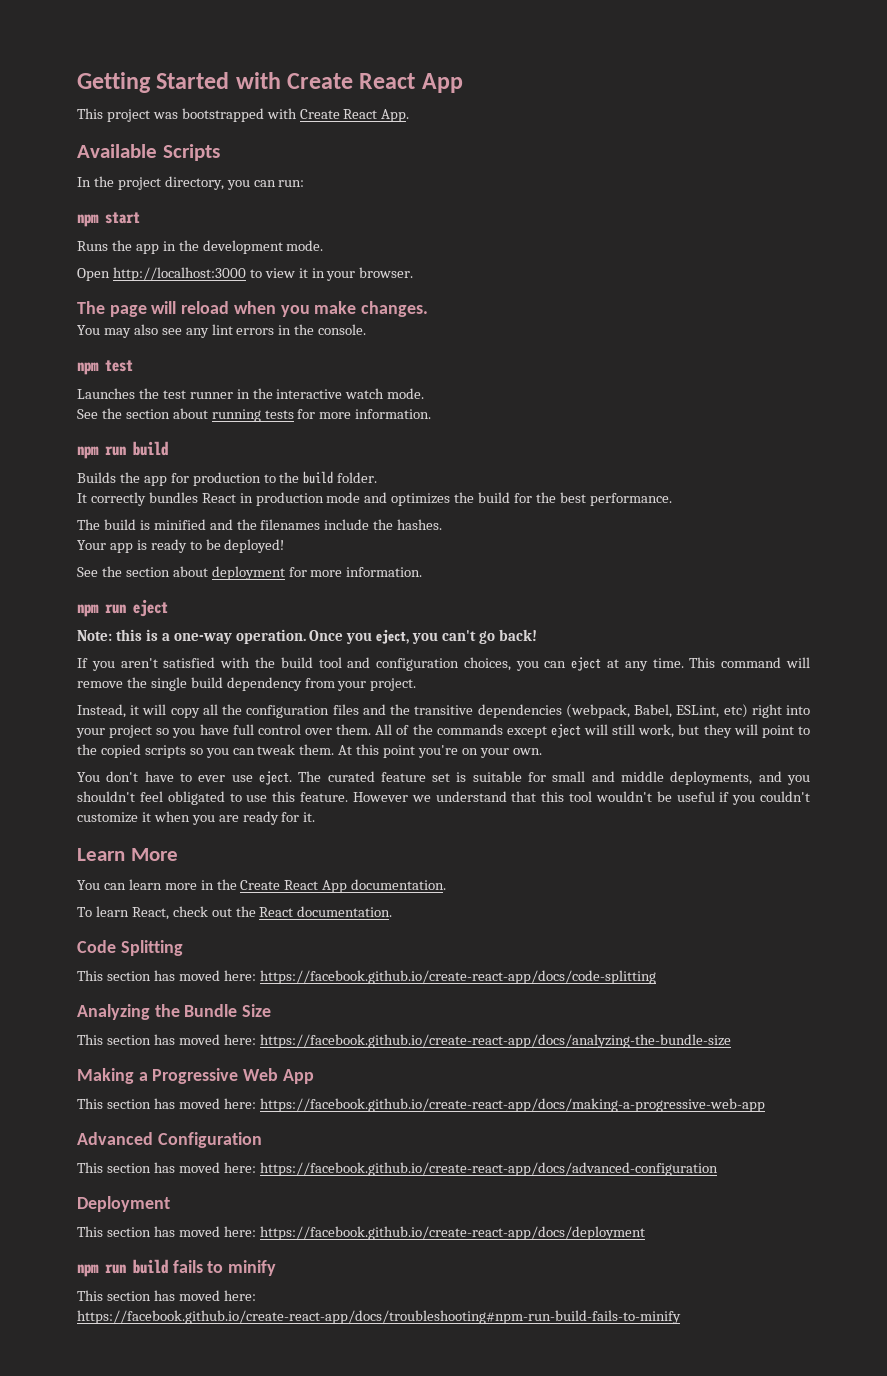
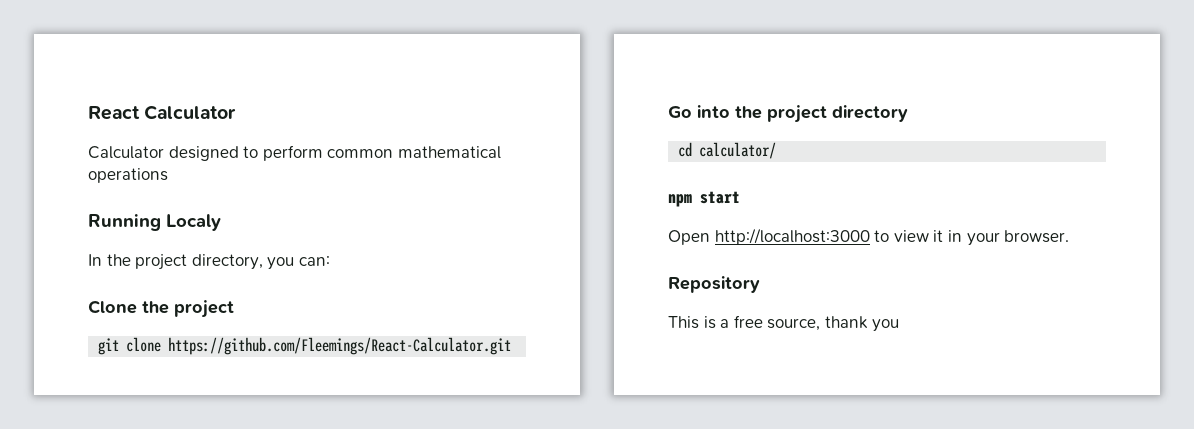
- Getting Started with Create React App
- This project was bootstrapped with Create React App.
- Available Scripts
+ React Calculator
+ Calculator designed to perform common mathematical operations
+ Running Localy
- In the project directory, you can run:
+ In the project directory, you can:
+ Clone the project
+ git clone https://github.com/Fleemings/React-Calculator.git
+ Go into the project directory
+ cd calculator/
  npm start
- Runs the app in the development mode.
- The page will reload when you make changes.
- You may also see any lint errors in the console.
- npm test
- Launches the test runner in the interactive watch mode.
- See the section about running tests for more information.
- npm run build
- Builds the app for production to the build folder.
- It correctly bundles React in production mode and optimizes the build for the best performance.
- The build is minified and the filenames include the hashes.
- Your app is ready to be deployed!
- See the section about deployment for more information.
- npm run eject
- Note: this is a one-way operation. Once you eject, you can't go back!
- If you aren't satisfied with the build tool and configuration choices, you can eject at any time. This command will remove the single build dependency from your project.
- Instead, it will copy all the configuration files and the transitive dependencies (webpack, Babel, ESLint, etc) right into your project so you have full control over them. All of the commands except eject will still work, but they will point to the copied scripts so you can tweak them. At this point you're on your own.
- You don't have to ever use eject. The curated feature set is suitable for small and middle deployments, and you shouldn't feel obligated to use this feature. However we understand that this tool wouldn't be useful if you couldn't customize it when you are ready for it.
- Learn More
- You can learn more in the Create React App documentation.
- To learn React, check out the React documentation.
- Code Splitting
- This section has moved here: https://facebook.github.io/create-react-app/docs/code-splitting
- Analyzing the Bundle Size
- This section has moved here: https://facebook.github.io/create-react-app/docs/analyzing-the-bundle-size
- Making a Progressive Web App
- This section has moved here: https://facebook.github.io/create-react-app/docs/making-a-progressive-web-app
- Advanced Configuration
- This section has moved here: https://facebook.github.io/create-react-app/docs/advanced-configuration
- Deployment
- This section has moved here: https://facebook.github.io/create-react-app/docs/deployment
- npm run build fails to minify
- This section has moved here: https://facebook.github.io/create-react-app/docs/troubleshooting#npm-run-build-fails-to-minify
+ Repository
+ This is a free source, thank you

